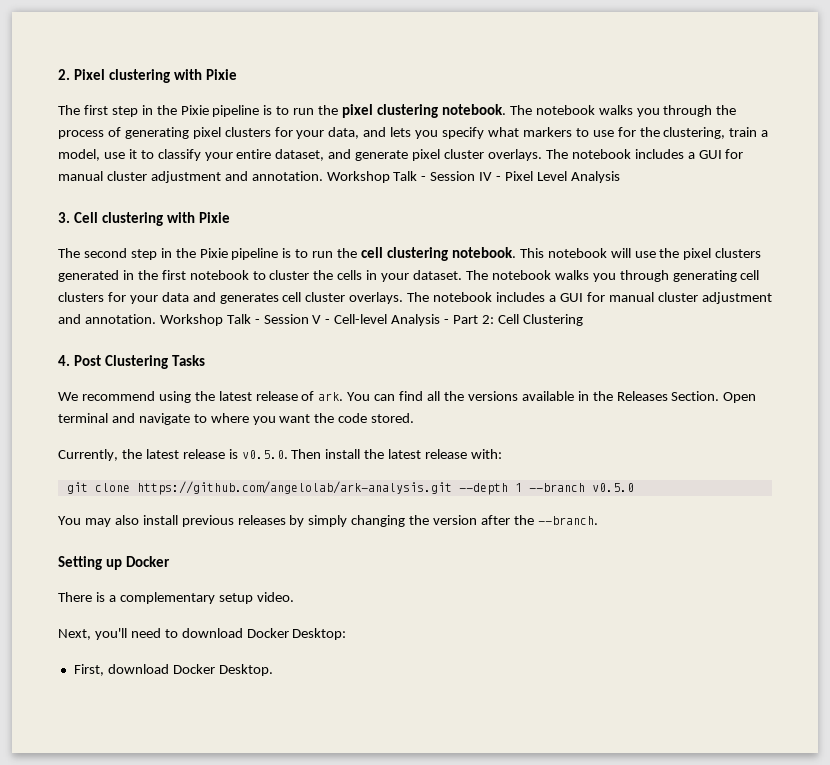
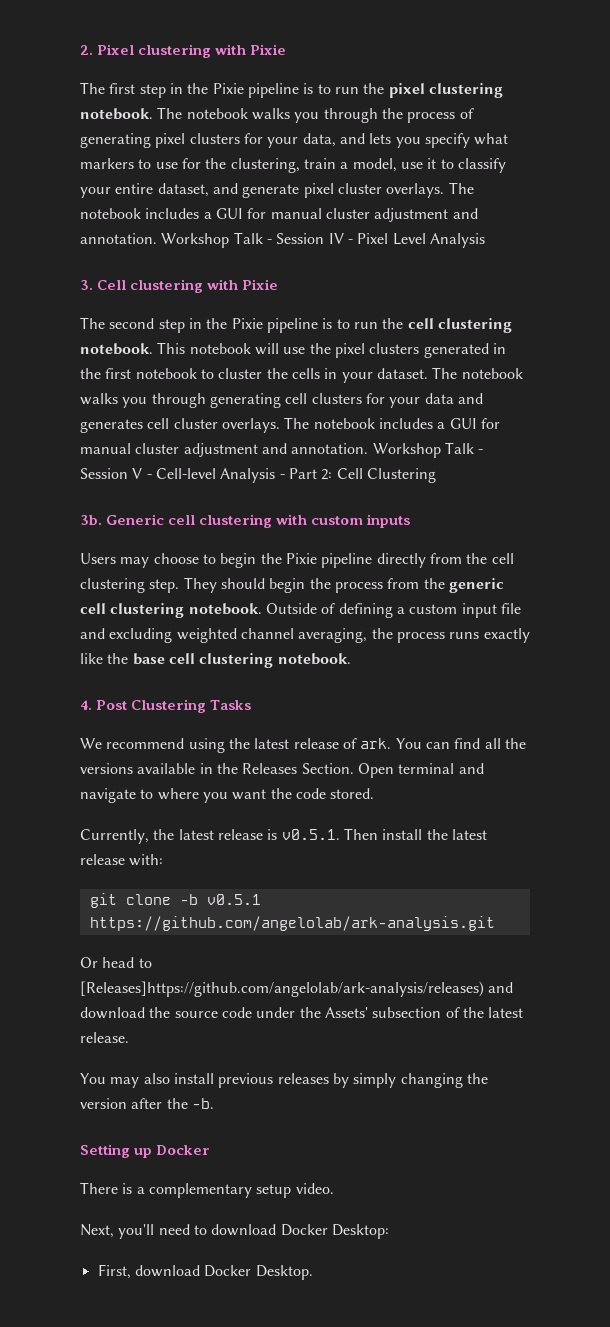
+ 3b. Generic cell clustering with custom inputs
+ Users may choose to begin the Pixie pipeline directly from the cell clustering step. They should begin the process from the generic cell clustering notebook. Outside of defining a custom input file and excluding weighted channel averaging, the process runs exactly like the base cell clustering notebook.
- Currently, the latest release is v0.5.0. Then install the latest release with:
+ Currently, the latest release is v0.5.1. Then install the latest release with:
- git clone https://github.com/angelolab/ark-analysis.git --depth 1 --branch v0.5.0
+ git clone -b v0.5.1 https://github.com/angelolab/ark-analysis.git
+ Or head to [Releases]https://github.com/angelolab/ark-analysis/releases) and download the source code under the Assets' subsection of the latest release.
- You may also install previous releases by simply changing the version after the --branch.
+ You may also install previous releases by simply changing the version after the -b.

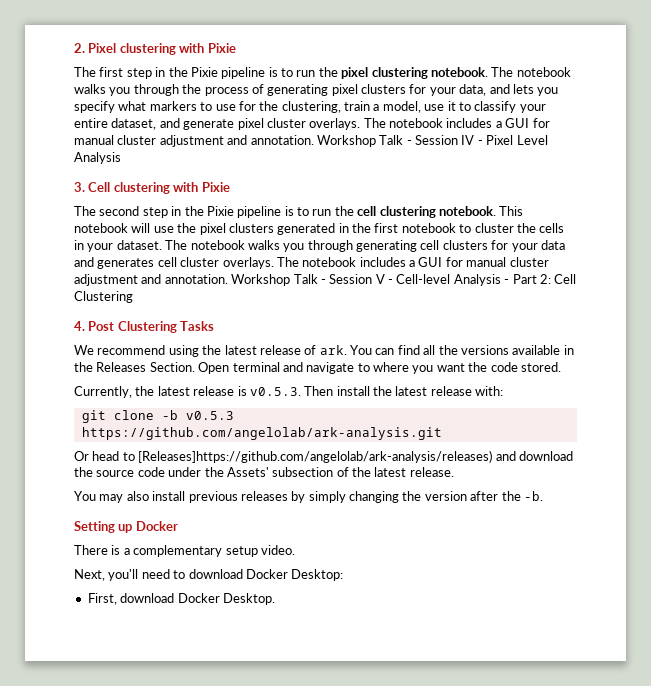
- 3b. Generic cell clustering with custom inputs
- Users may choose to begin the Pixie pipeline directly from the cell clustering step. They should begin the process from the generic cell clustering notebook. Outside of defining a custom input file and excluding weighted channel averaging, the process runs exactly like the base cell clustering notebook.
- Currently, the latest release is v0.5.1. Then install the latest release with:
+ Currently, the latest release is v0.5.3. Then install the latest release with:
- git clone -b v0.5.1 https://github.com/angelolab/ark-analysis.git
+ git clone -b v0.5.3 https://github.com/angelolab/ark-analysis.git

